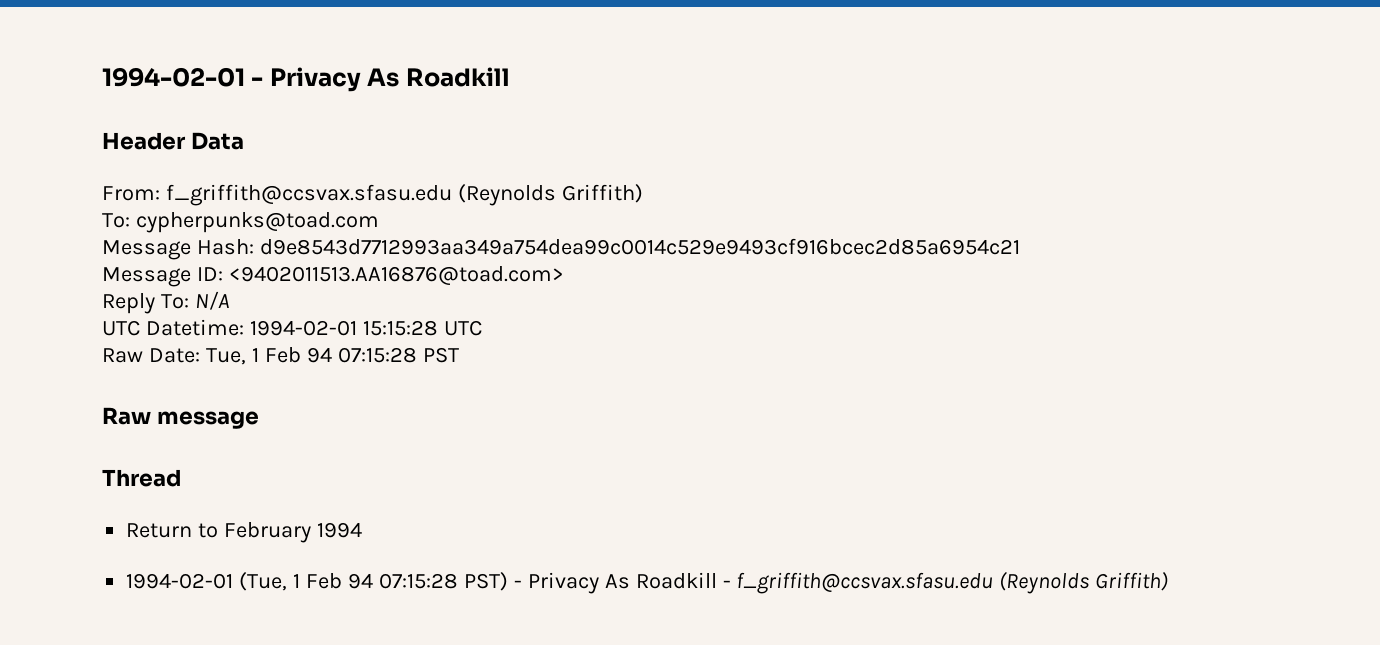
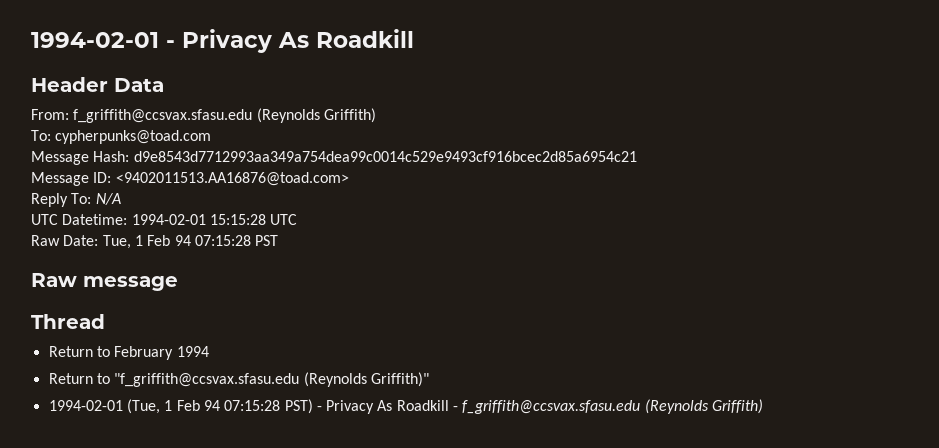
+ Return to "f_griffith@ccsvax.sfasu.edu (Reynolds Griffith)"

